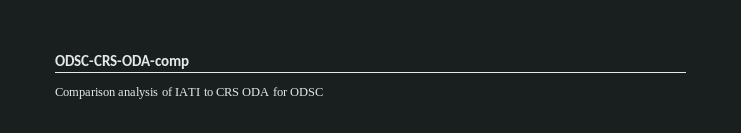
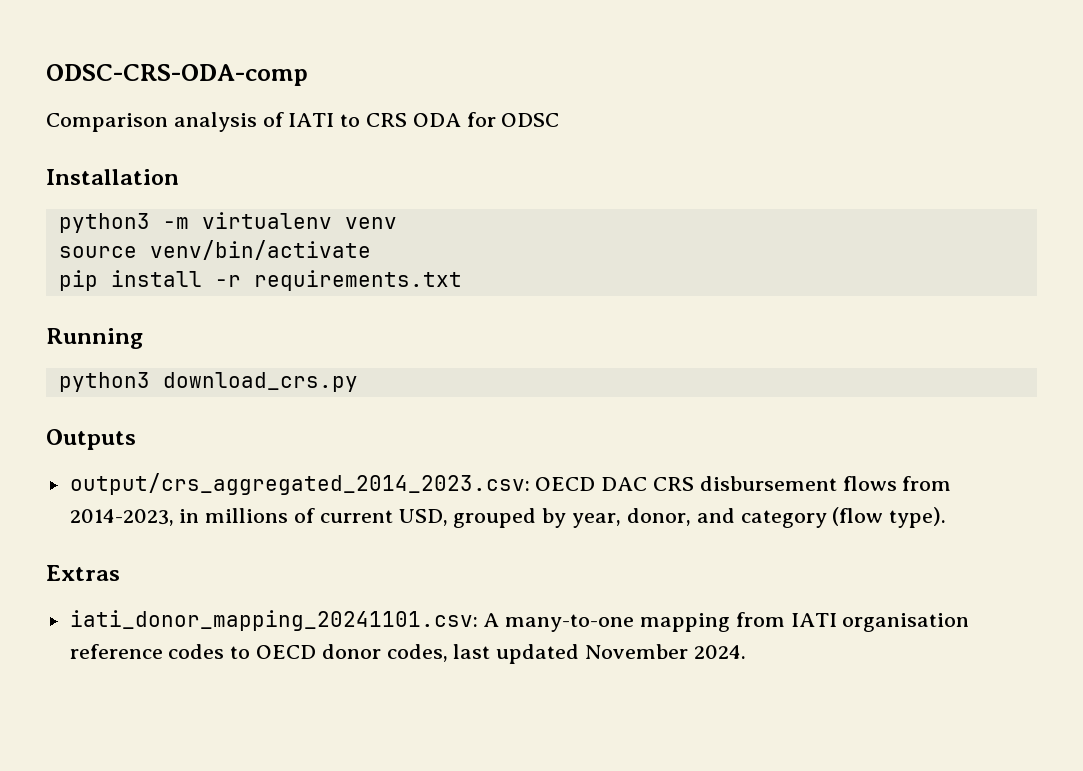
+ Installation
+ python3 -m virtualenv venv
+ source venv/bin/activate
+ pip install -r requirements.txt
+ Running
+ python3 download_crs.py
+ Outputs
+ output/crs_aggregated_2014_2023.csv: OECD DAC CRS disbursement flows from 2014-2023, in millions of current USD, grouped by year, donor, and category (flow type).
+ Extras
+ iati_donor_mapping_20241101.csv: A many-to-one mapping from IATI organisation reference codes to OECD donor codes, last updated November 2024.

